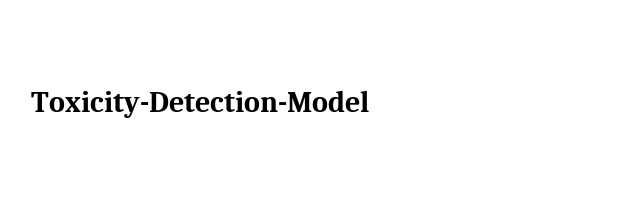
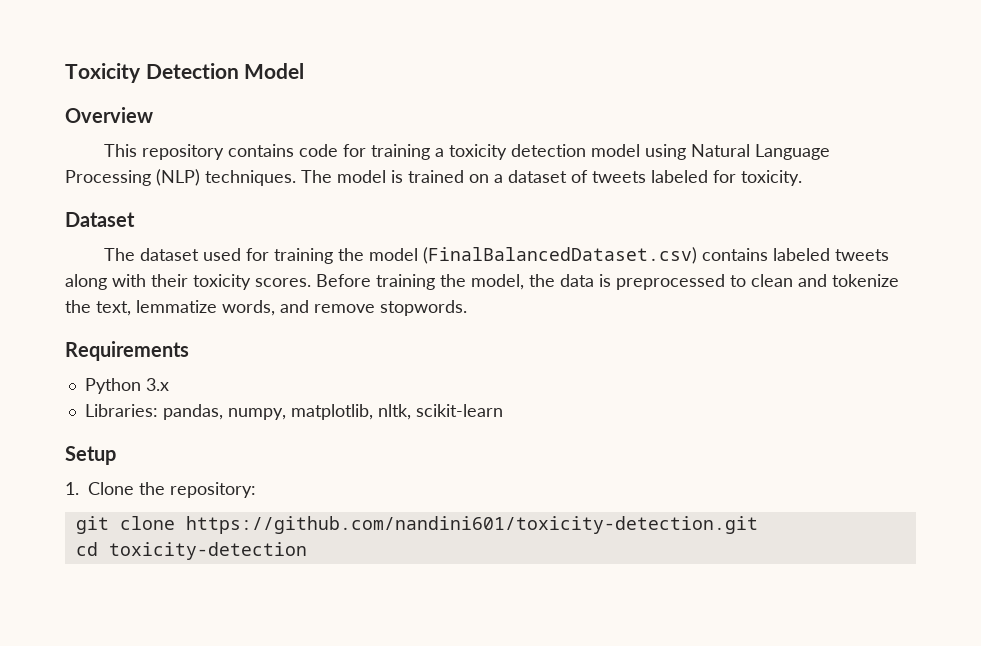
- Toxicity-Detection-Model
+ Toxicity Detection Model
+ Overview
+ This repository contains code for training a toxicity detection model using Natural Language Processing (NLP) techniques. The model is trained on a dataset of tweets labeled for toxicity.
+ Dataset
+ The dataset used for training the model (FinalBalancedDataset.csv) contains labeled tweets along with their toxicity scores. Before training the model, the data is preprocessed to clean and tokenize the text, lemmatize words, and remove stopwords.
+ Requirements
+ Python 3.x
+ Libraries: pandas, numpy, matplotlib, nltk, scikit-learn
+ Setup
+ 1. Clone the repository:
+ git clone https://github.com/nandini601/toxicity-detection.git
+ cd toxicity-detection

